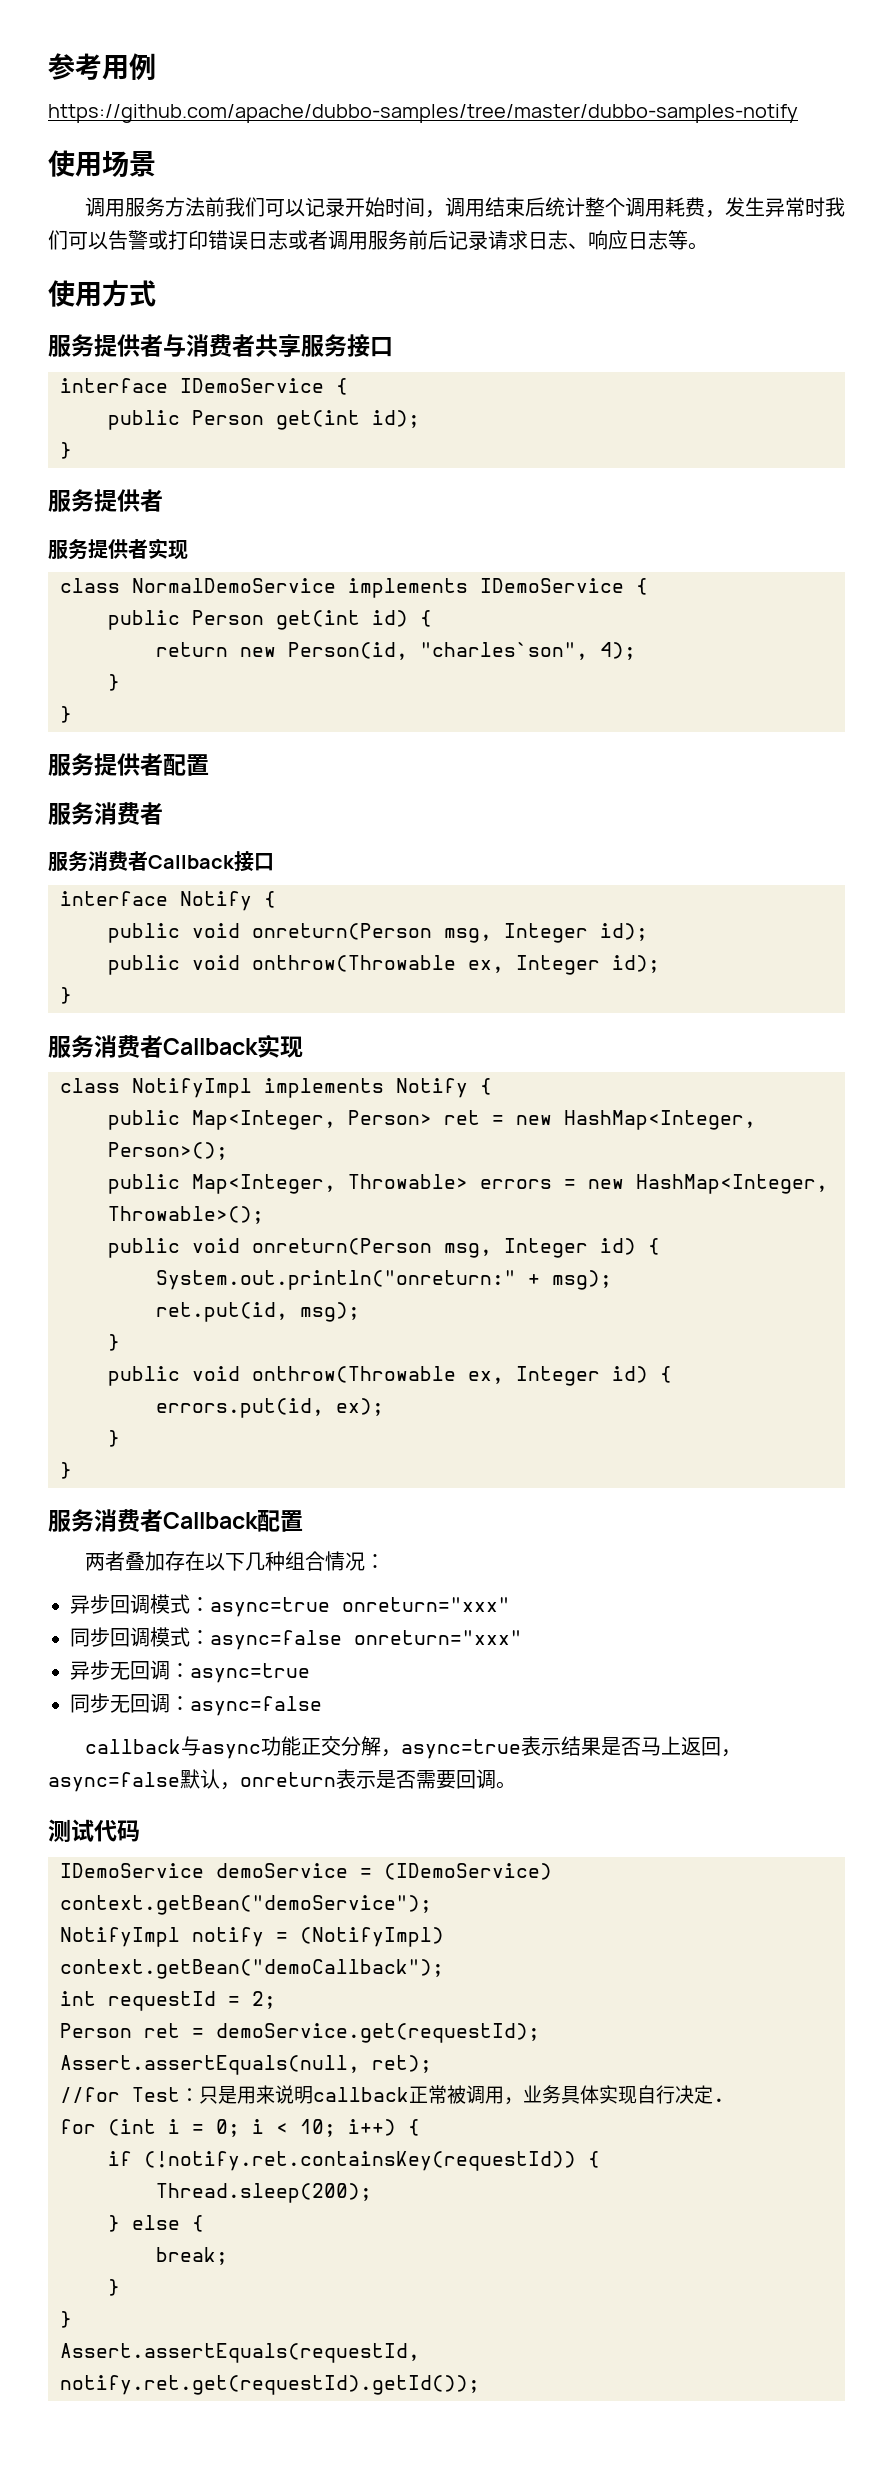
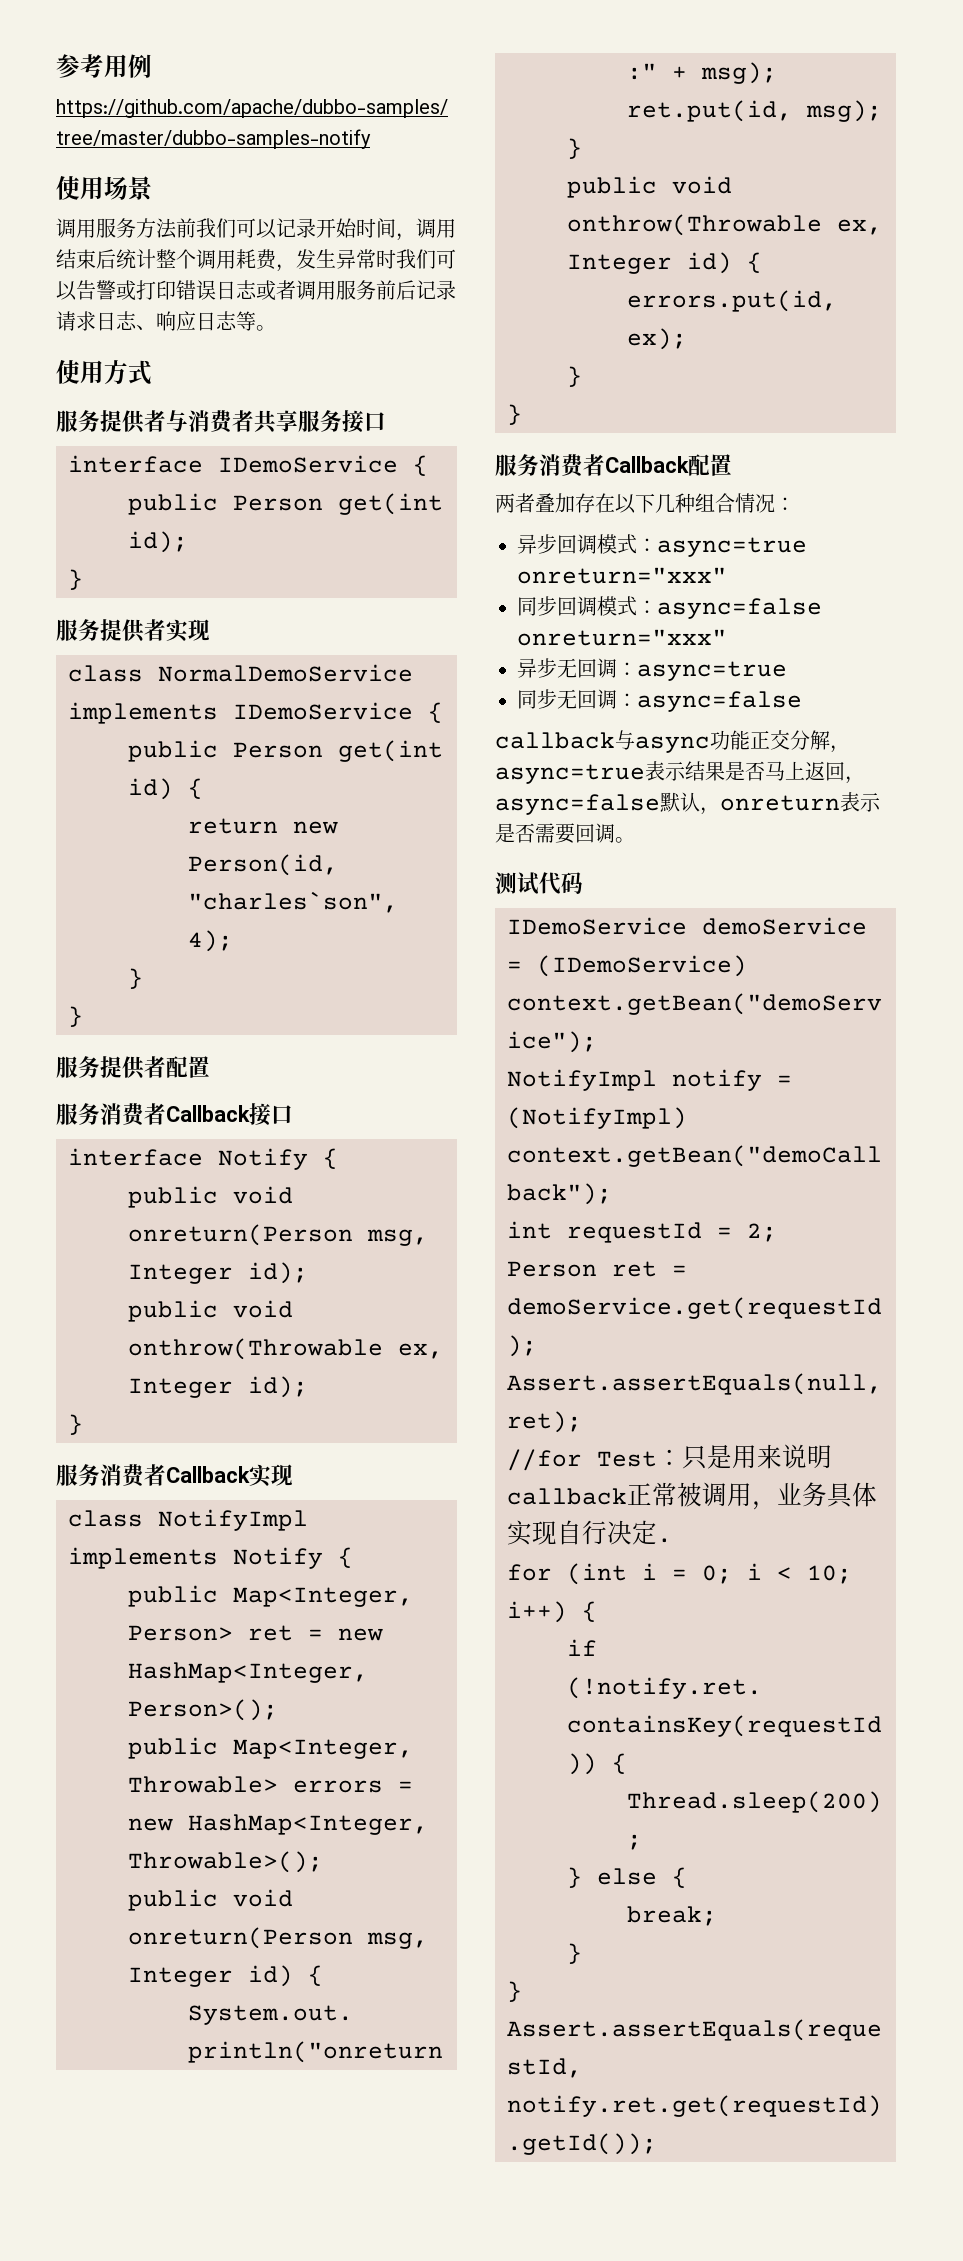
  public Person get(int id);
  }
- 服务提供者
  服务提供者配置
- 服务消费者

